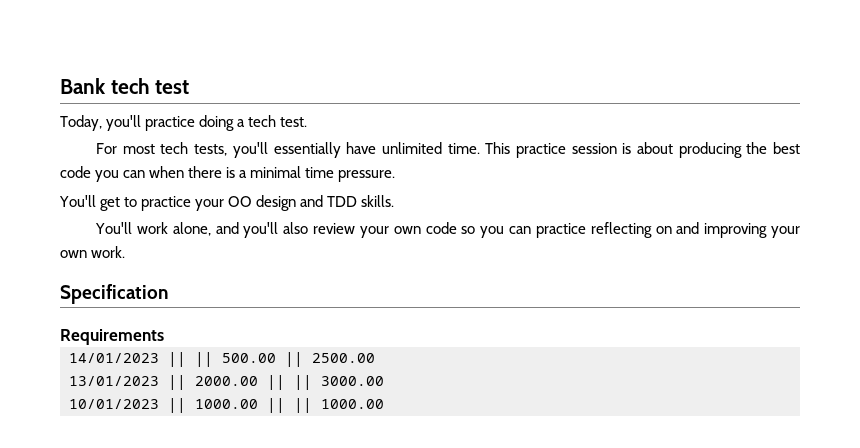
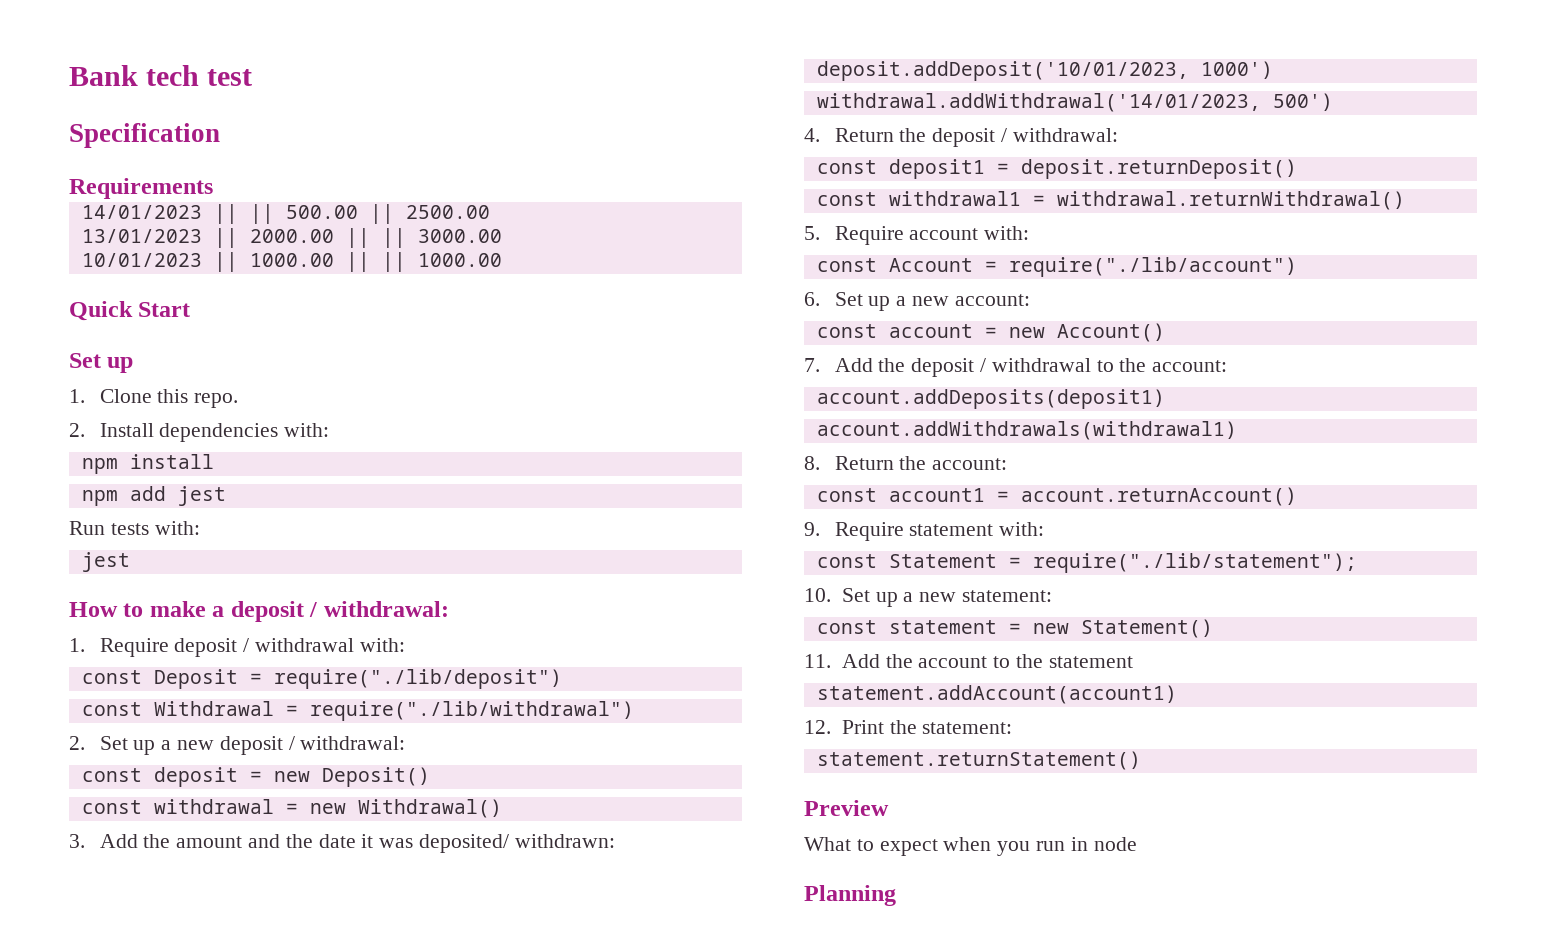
- Today, you'll practice doing a tech test.
- For most tech tests, you'll essentially have unlimited time. This practice session is about producing the best code you can when there is a minimal time pressure.
- You'll get to practice your OO design and TDD skills.
- You'll work alone, and you'll also review your own code so you can practice reflecting on and improving your own work.
+ Quick Start
+ Set up
+ 1. Clone this repo.
+ 2. Install dependencies with:
+ npm install
+ npm add jest
+ Run tests with:
+ jest
+ How to make a deposit / withdrawal:
+ 1. Require deposit / withdrawal with:
+ const Deposit = require("./lib/deposit")
+ const Withdrawal = require("./lib/withdrawal")
+ 2. Set up a new deposit / withdrawal:
+ const deposit = new Deposit()
+ const withdrawal = new Withdrawal()
+ 3. Add the amount and the date it was deposited/ withdrawn:
+ deposit.addDeposit('10/01/2023, 1000')
+ withdrawal.addWithdrawal('14/01/2023, 500')
+ 4. Return the deposit / withdrawal:
+ const deposit1 = deposit.returnDeposit()
+ const withdrawal1 = withdrawal.returnWithdrawal()
+ 5. Require account with:
+ const Account = require("./lib/account")
+ 6. Set up a new account:
+ const account = new Account()
+ 7. Add the deposit / withdrawal to the account:
+ account.addDeposits(deposit1)
+ account.addWithdrawals(withdrawal1)
+ 8. Return the account:
+ const account1 = account.returnAccount()
+ 9. Require statement with:
+ const Statement = require("./lib/statement");
+ 10. Set up a new statement:
+ const statement = new Statement()
+ 11. Add the account to the statement
+ statement.addAccount(account1)
+ 12. Print the statement:
+ statement.returnStatement()
+ Preview
+ What to expect when you run in node
+ Planning

